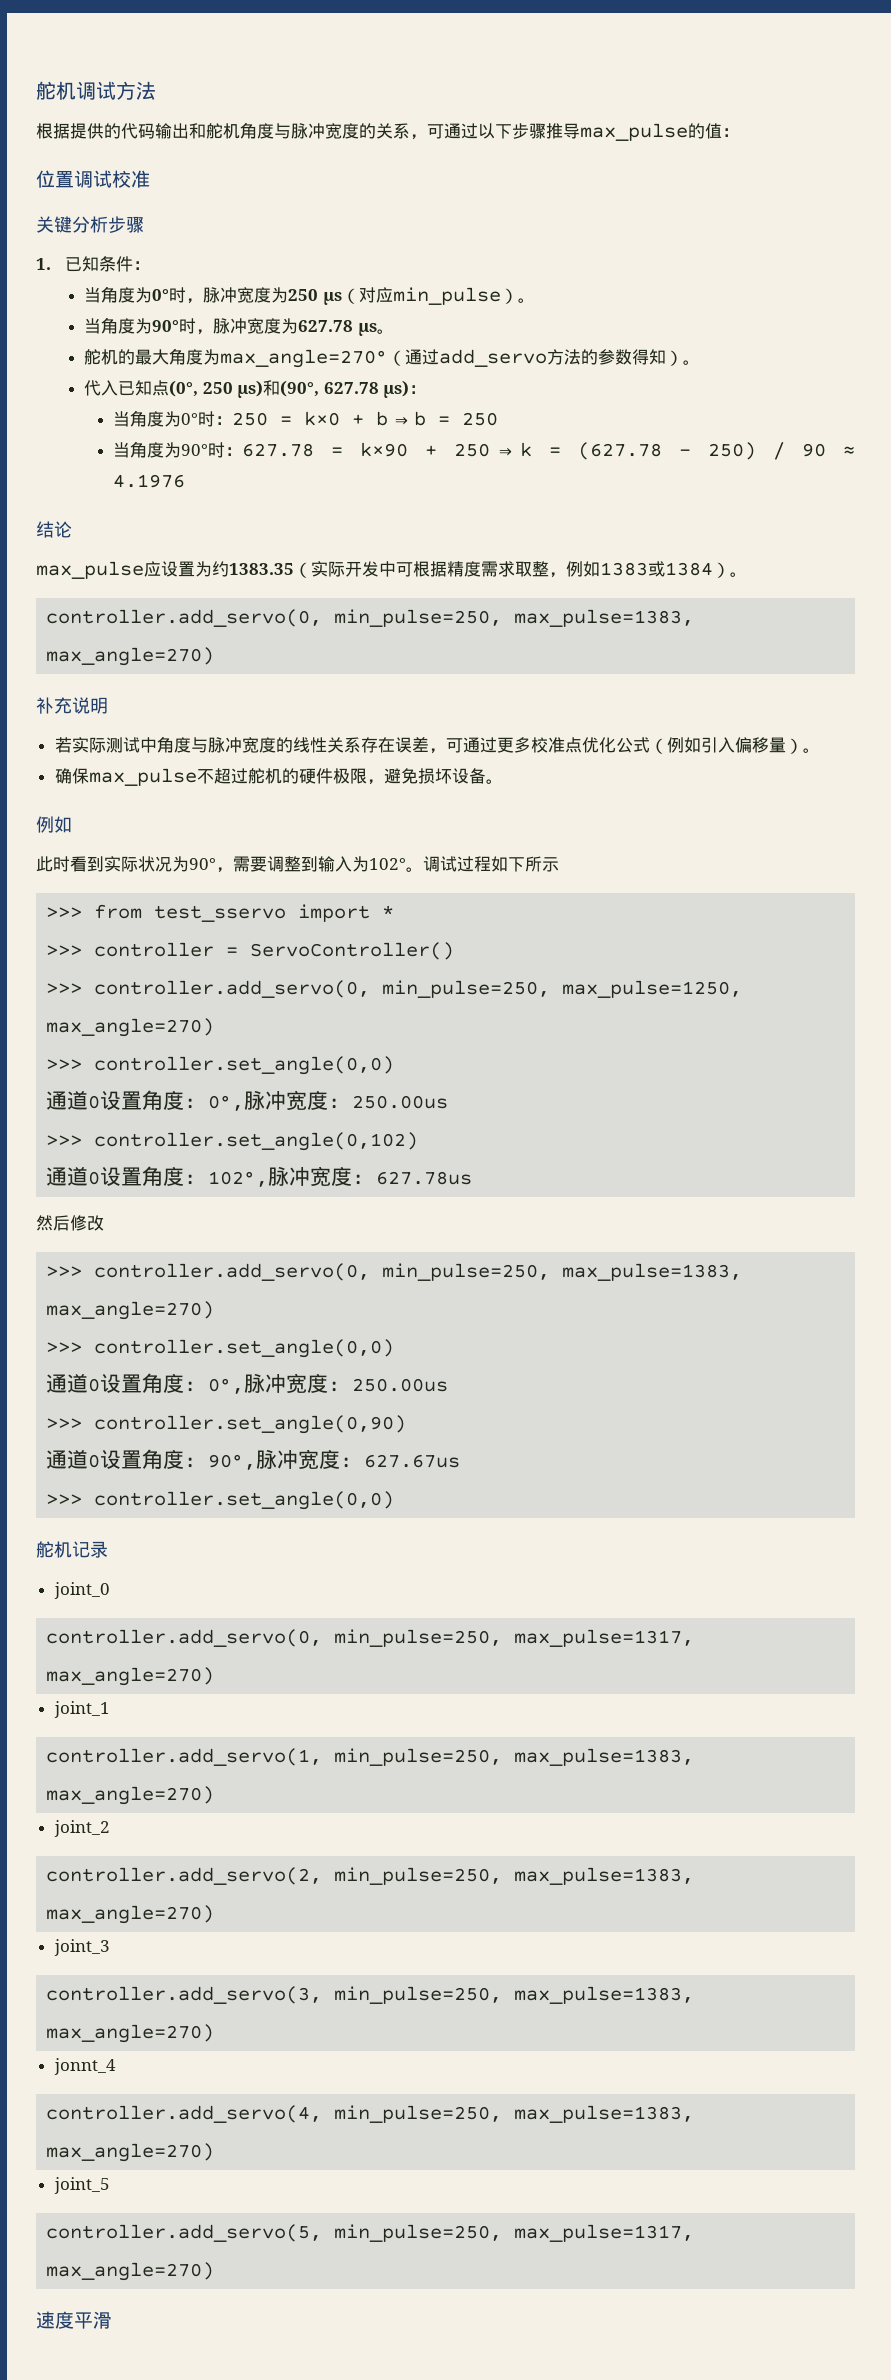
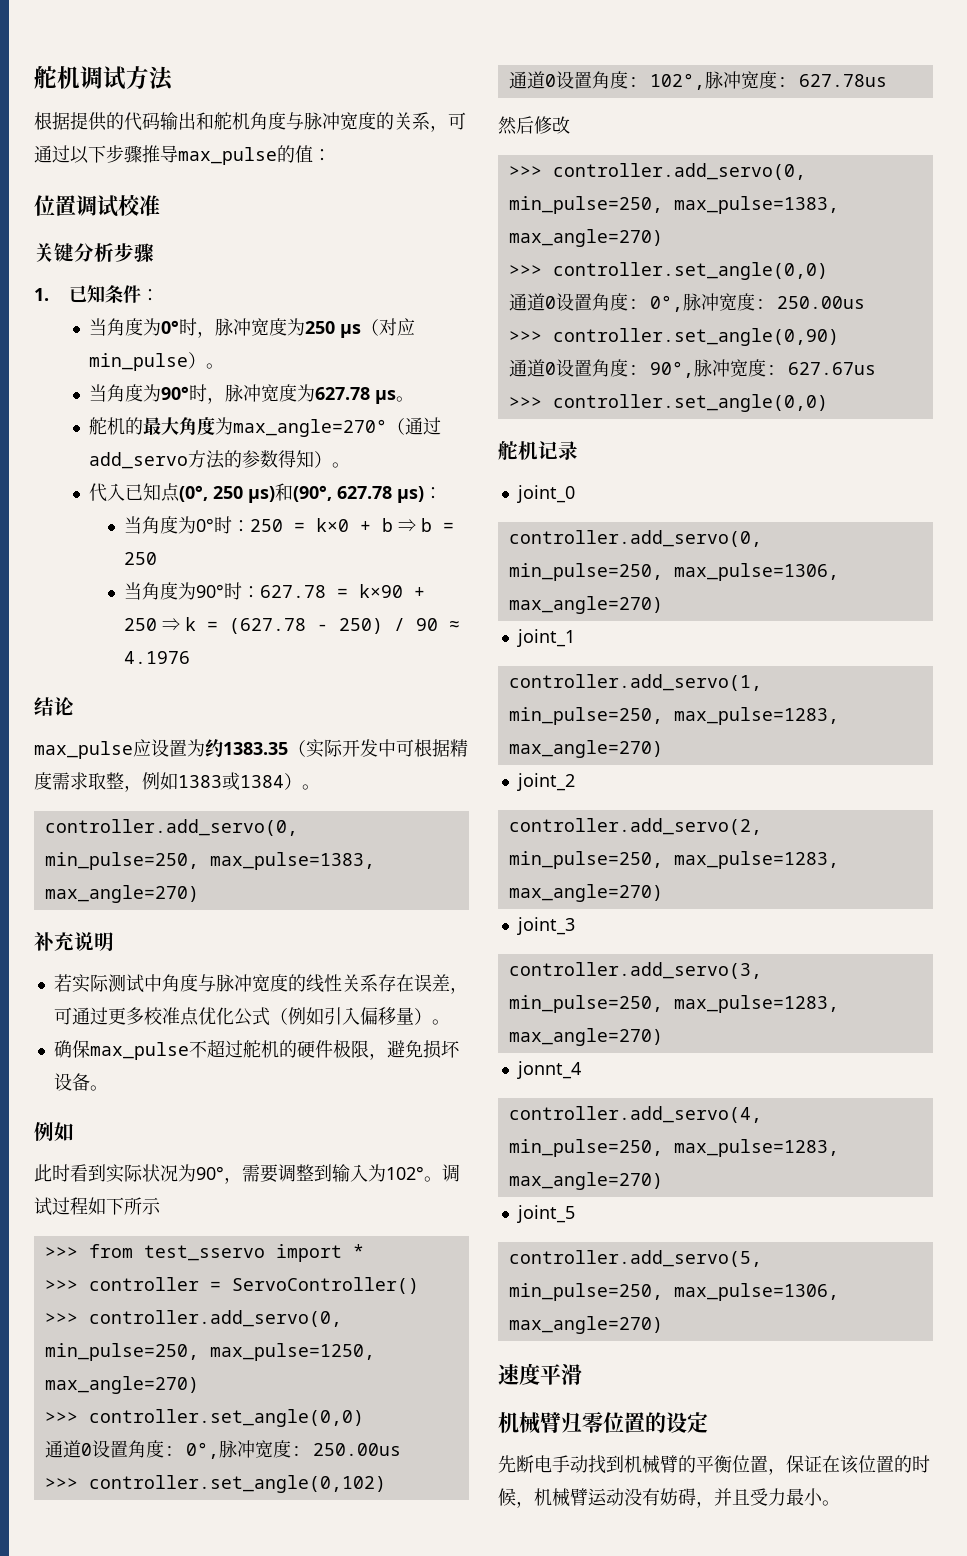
- controller.add_servo(0, min_pulse=250, max_pulse=1317, max_angle=270)
+ controller.add_servo(0, min_pulse=250, max_pulse=1306, max_angle=270)
- controller.add_servo(1, min_pulse=250, max_pulse=1383, max_angle=270)
+ controller.add_servo(1, min_pulse=250, max_pulse=1283, max_angle=270)
- controller.add_servo(2, min_pulse=250, max_pulse=1383, max_angle=270)
+ controller.add_servo(2, min_pulse=250, max_pulse=1283, max_angle=270)
- controller.add_servo(3, min_pulse=250, max_pulse=1383, max_angle=270)
+ controller.add_servo(3, min_pulse=250, max_pulse=1283, max_angle=270)
- controller.add_servo(4, min_pulse=250, max_pulse=1383, max_angle=270)
+ controller.add_servo(4, min_pulse=250, max_pulse=1283, max_angle=270)
- controller.add_servo(5, min_pulse=250, max_pulse=1317, max_angle=270)
+ controller.add_servo(5, min_pulse=250, max_pulse=1306, max_angle=270)
+ 机械臂归零位置的设定
+ 先断电手动找到机械臂的平衡位置，保证在该位置的时候，机械臂运动没有妨碍，并且受力最小。

